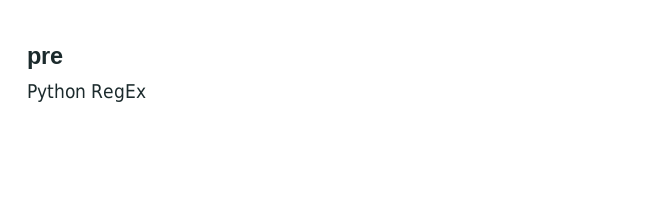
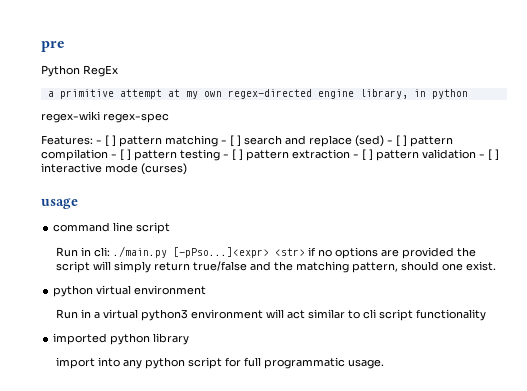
+ a primitive attempt at my own regex-directed engine library, in python
+ regex-wiki regex-spec
+ Features: - [ ] pattern matching - [ ] search and replace (sed) - [ ] pattern compilation - [ ] pattern testing - [ ] pattern extraction - [ ] pattern validation - [ ] interactive mode (curses)
+ usage
+ command line script
+ Run in cli: ./main.py [-pPso...]<expr> <str> if no options are provided the script will simply return true/false and the matching pattern, should one exist.
+ python virtual environment
+ Run in a virtual python3 environment will act similar to cli script functionality
+ imported python library
+ import into any python script for full programmatic usage.

